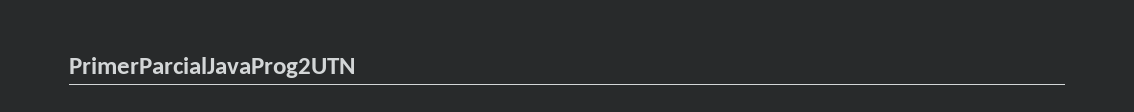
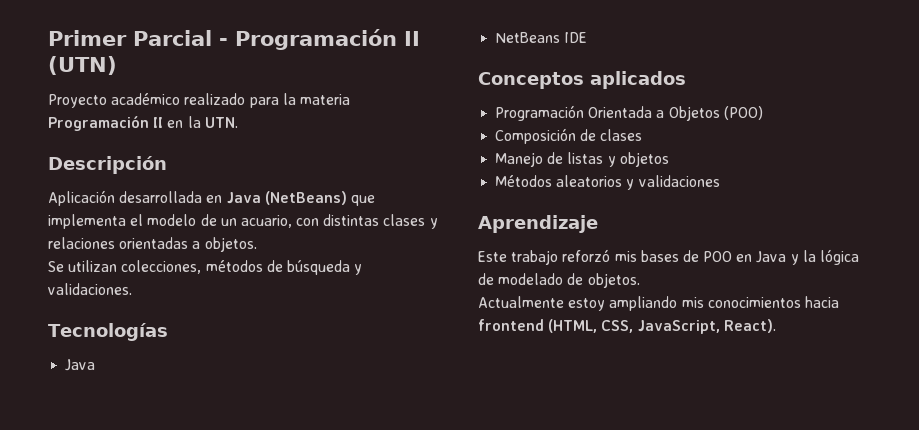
- PrimerParcialJavaProg2UTN
+ Primer Parcial - Programación II (UTN)
+ Proyecto académico realizado para la materia Programación II en la UTN.
+ Descripción
+ Aplicación desarrollada en Java (NetBeans) que implementa el modelo de un acuario, con distintas clases y relaciones orientadas a objetos.
+ Se utilizan colecciones, métodos de búsqueda y validaciones.
+ Tecnologías
+ Java
+ NetBeans IDE
+ Conceptos aplicados
+ Programación Orientada a Objetos (POO)
+ Composición de clases
+ Manejo de listas y objetos
+ Métodos aleatorios y validaciones
+ Aprendizaje
+ Este trabajo reforzó mis bases de POO en Java y la lógica de modelado de objetos.
+ Actualmente estoy ampliando mis conocimientos hacia frontend (HTML, CSS, JavaScript, React).

